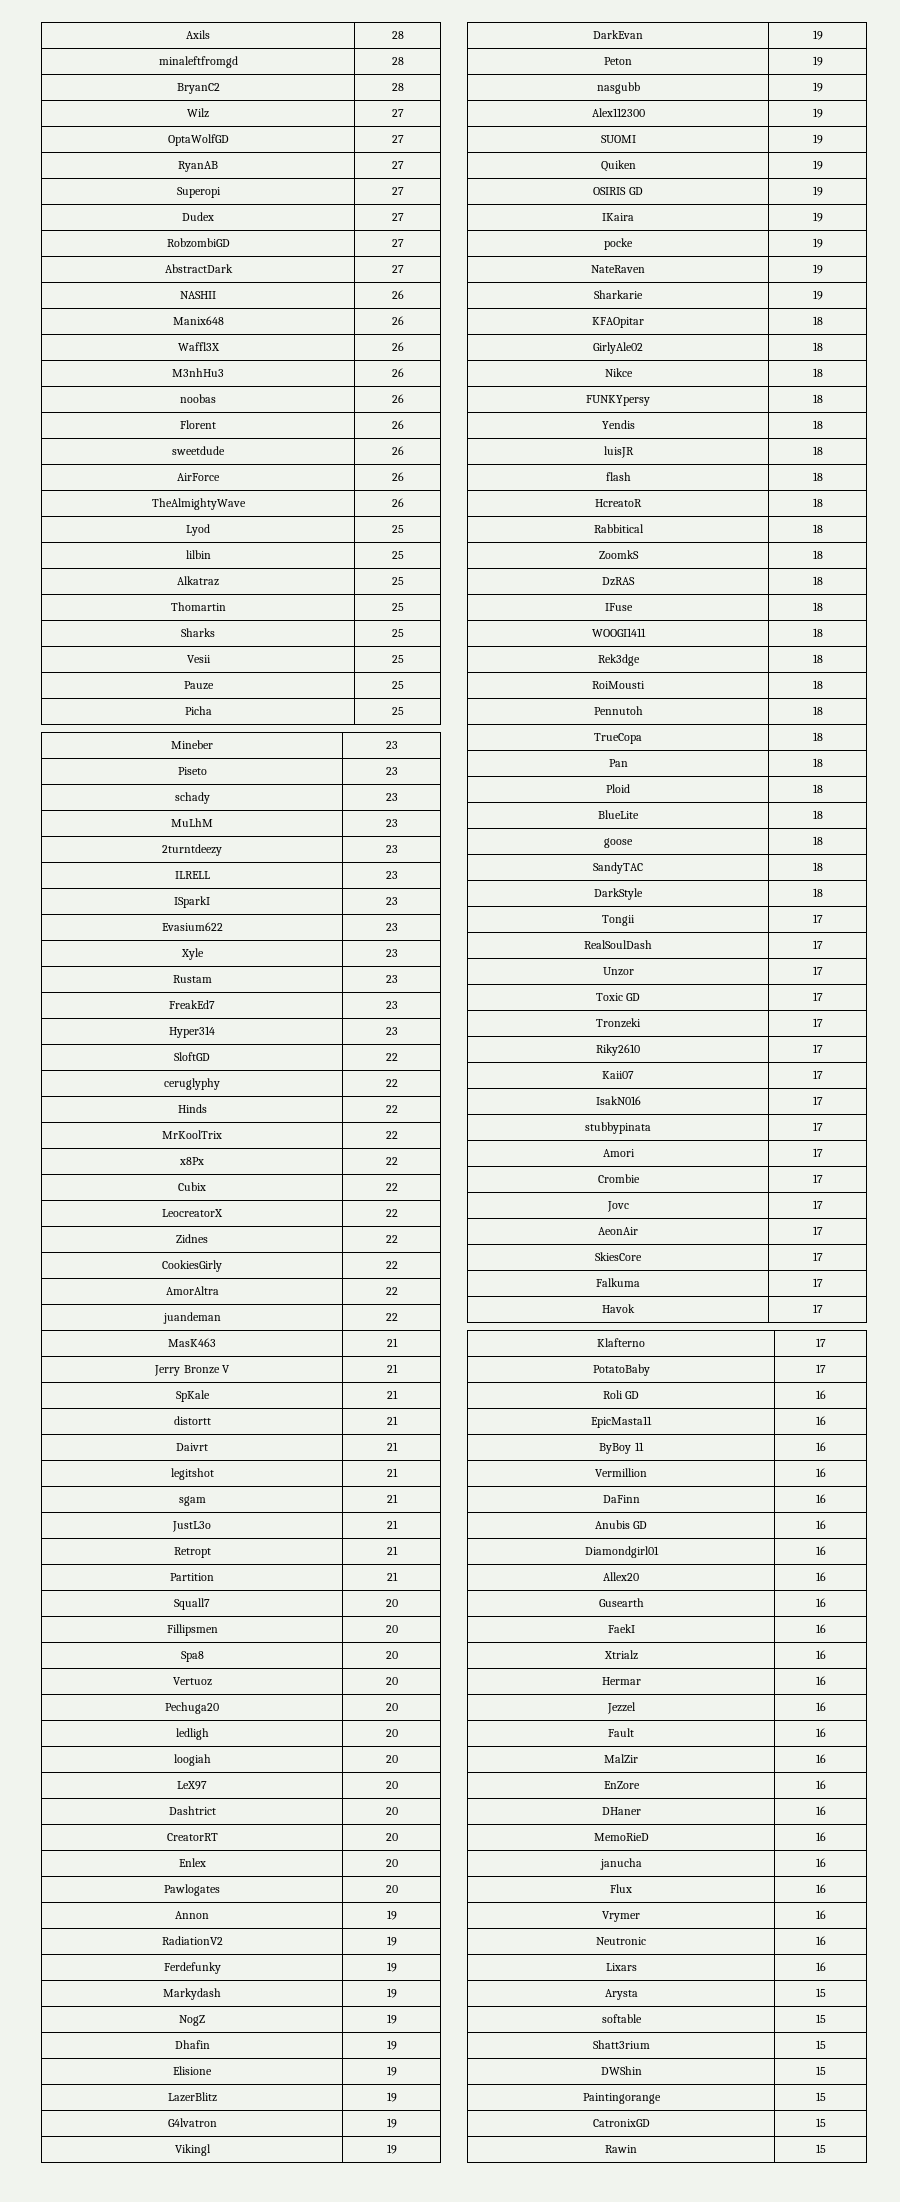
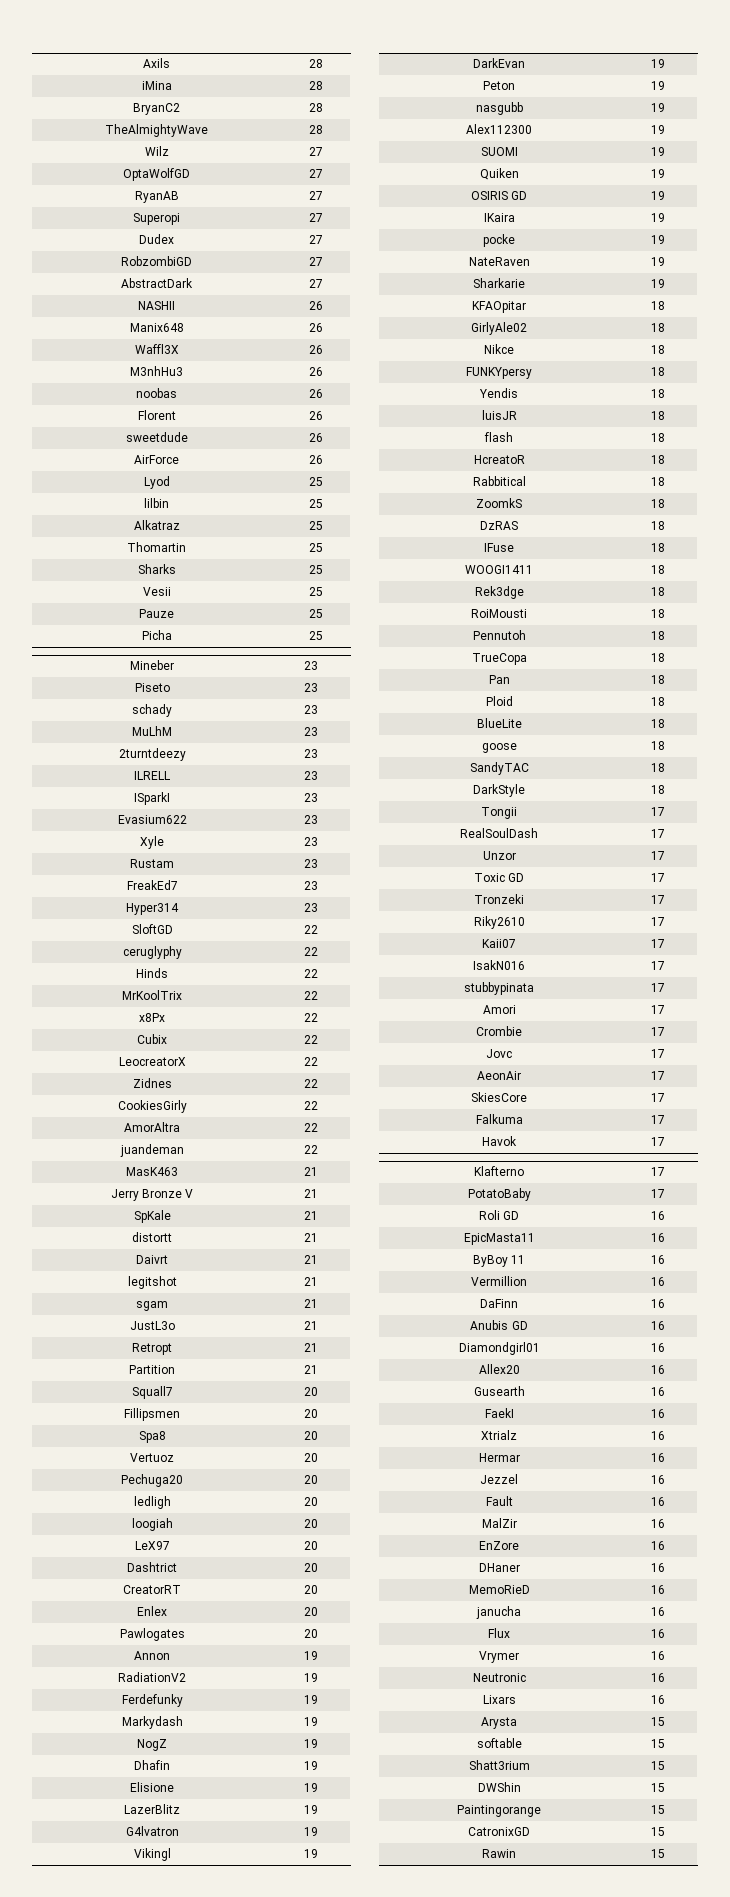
- minaleftfromgd | 28
+ iMina | 28
+ TheAlmightyWave | 28
- TheAlmightyWave | 26

